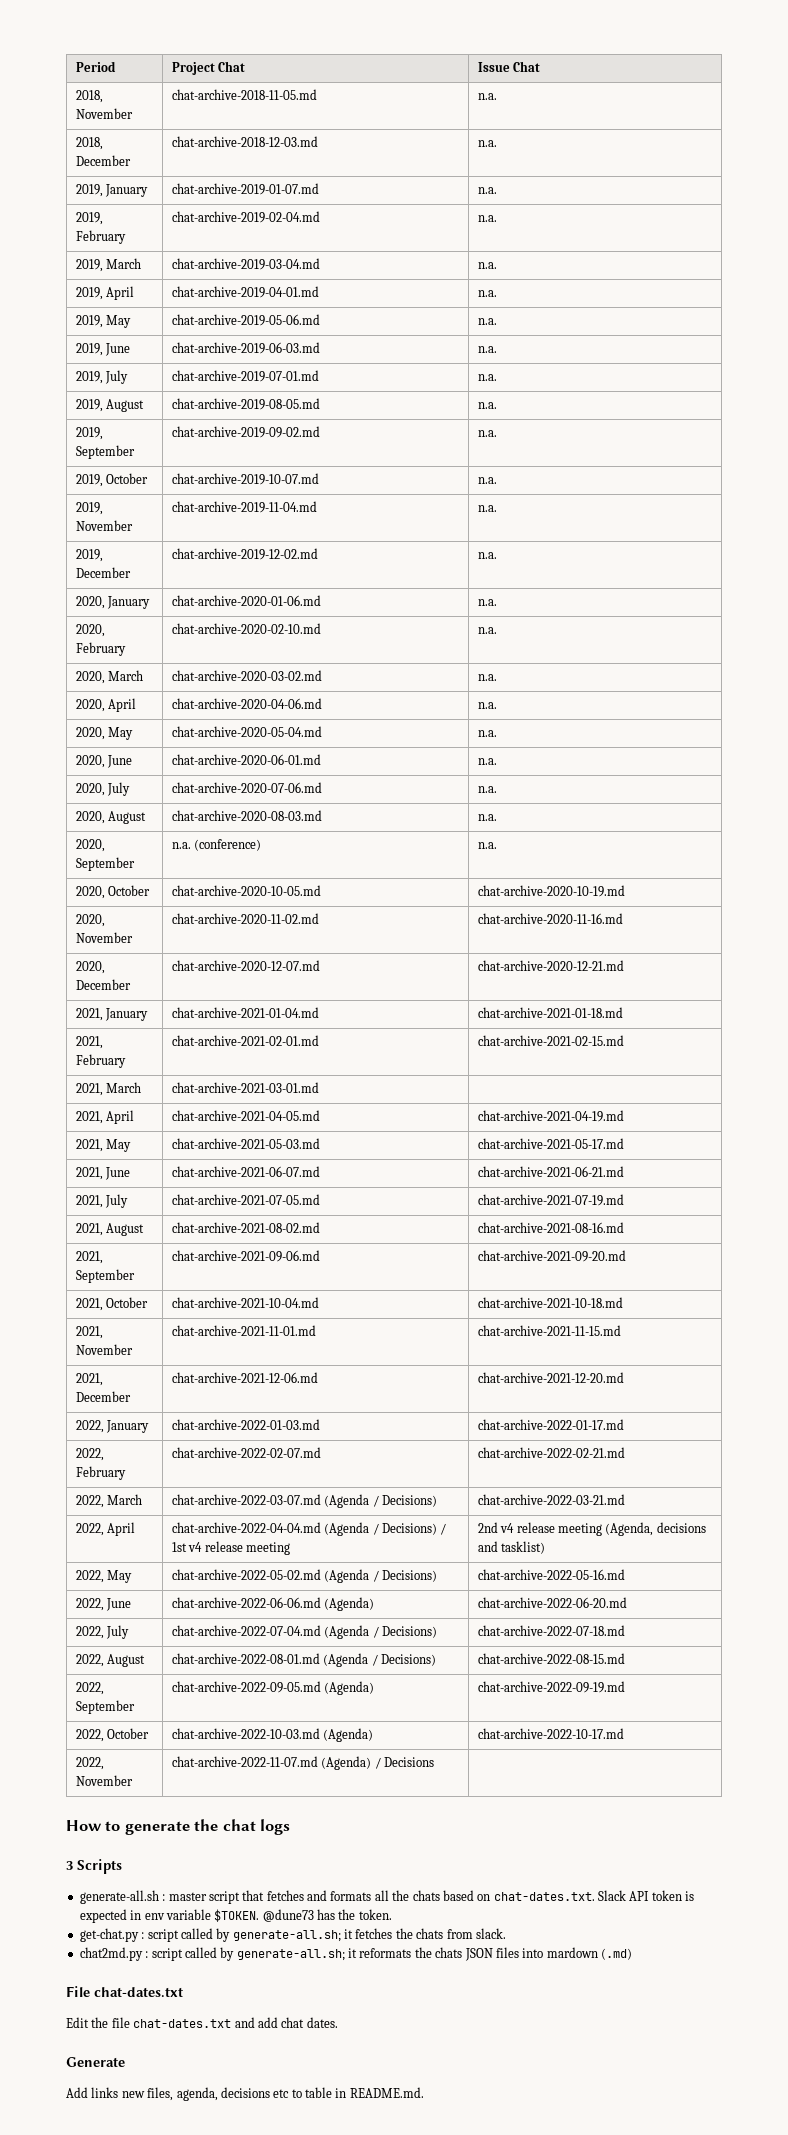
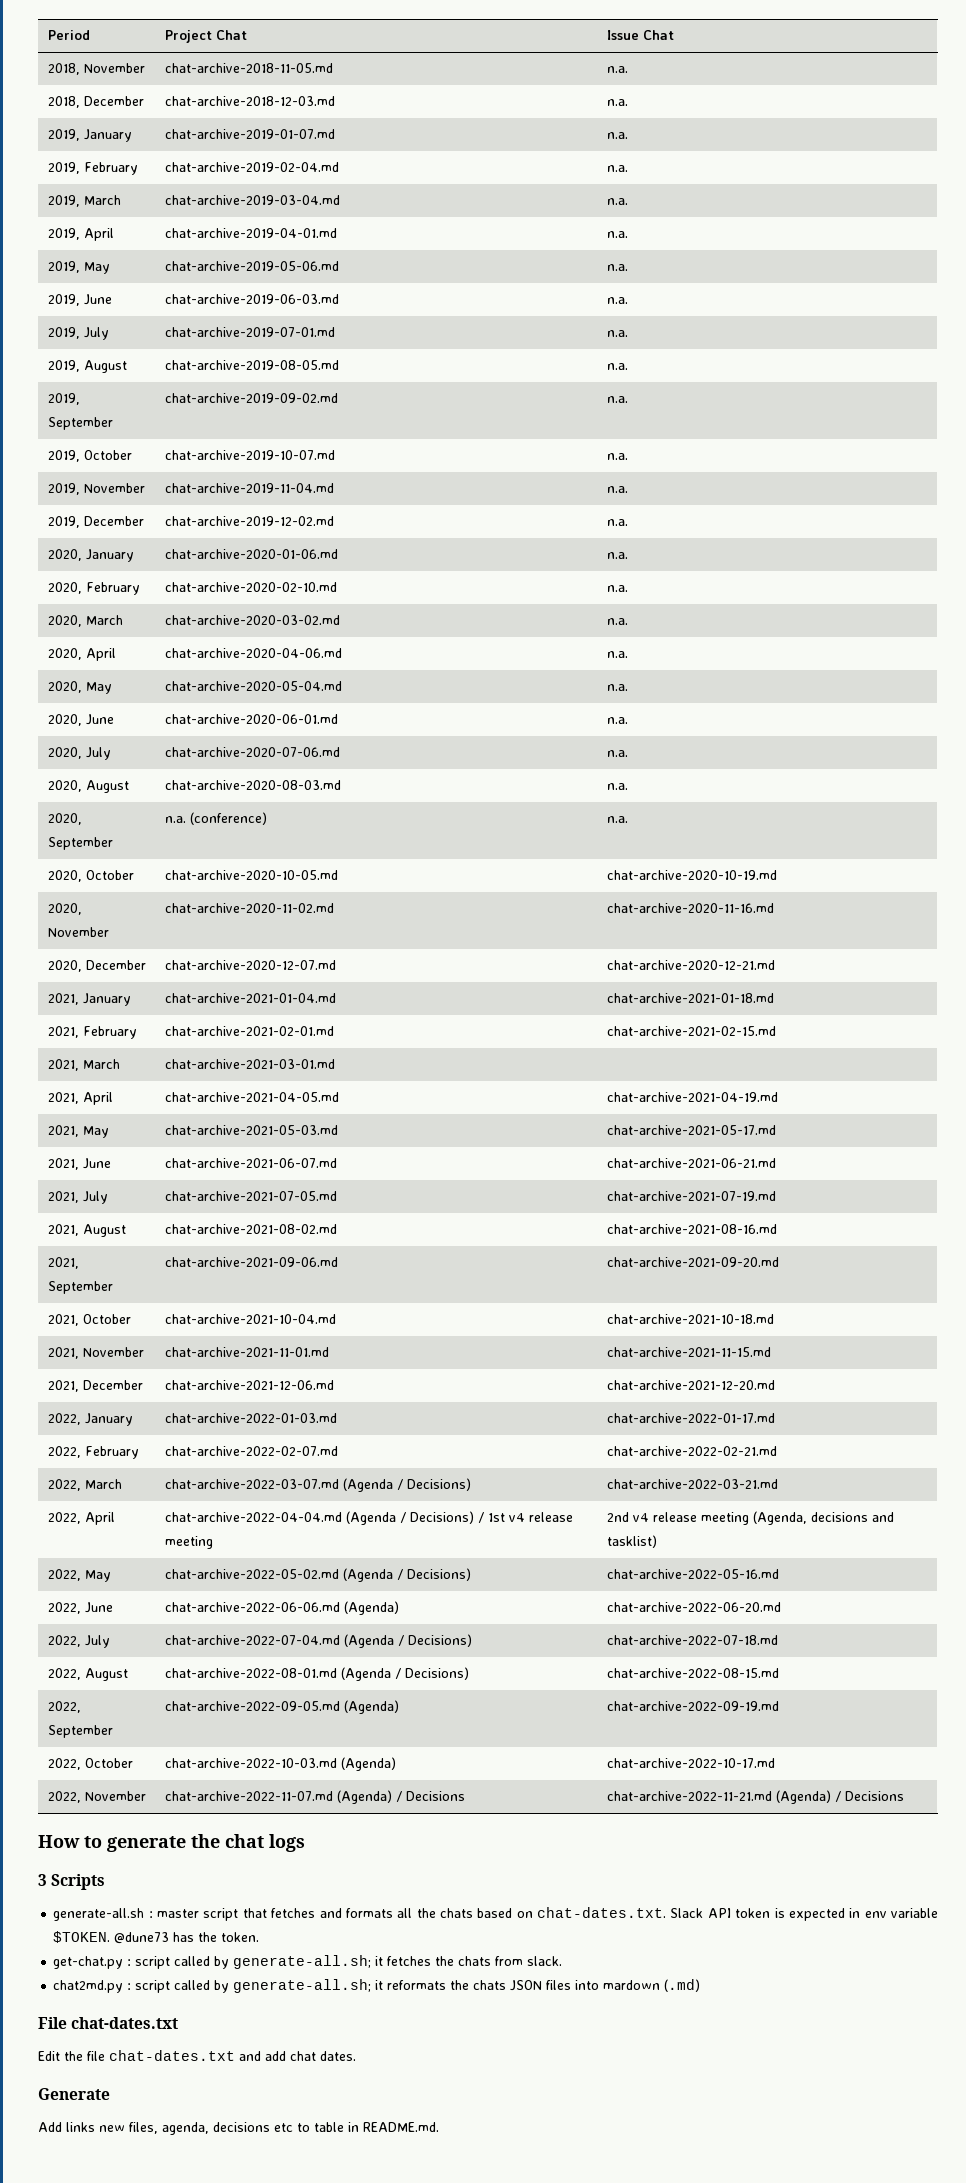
- 2022, November | chat-archive-2022-11-07.md (Agenda) / Decisions |
+ 2022, November | chat-archive-2022-11-07.md (Agenda) / Decisions | chat-archive-2022-11-21.md (Agenda) / Decisions

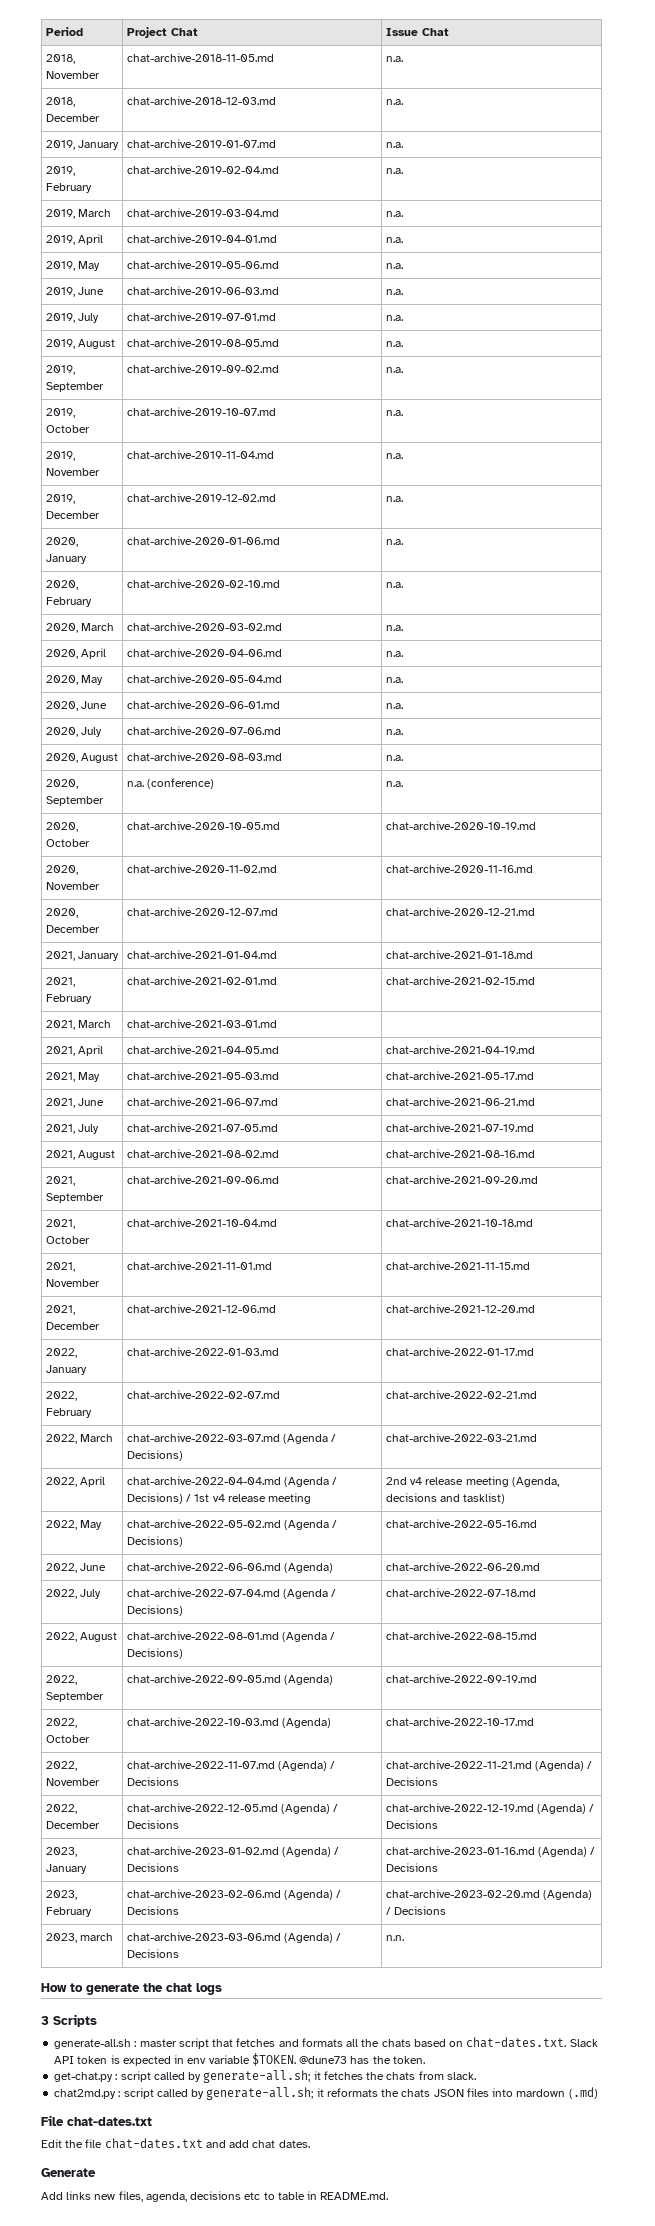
+ 2022, December | chat-archive-2022-12-05.md (Agenda) / Decisions | chat-archive-2022-12-19.md (Agenda) / Decisions
+ 2023, January | chat-archive-2023-01-02.md (Agenda) / Decisions | chat-archive-2023-01-16.md (Agenda) / Decisions
+ 2023, February | chat-archive-2023-02-06.md (Agenda) / Decisions | chat-archive-2023-02-20.md (Agenda) / Decisions
+ 2023, march | chat-archive-2023-03-06.md (Agenda) / Decisions | n.n.

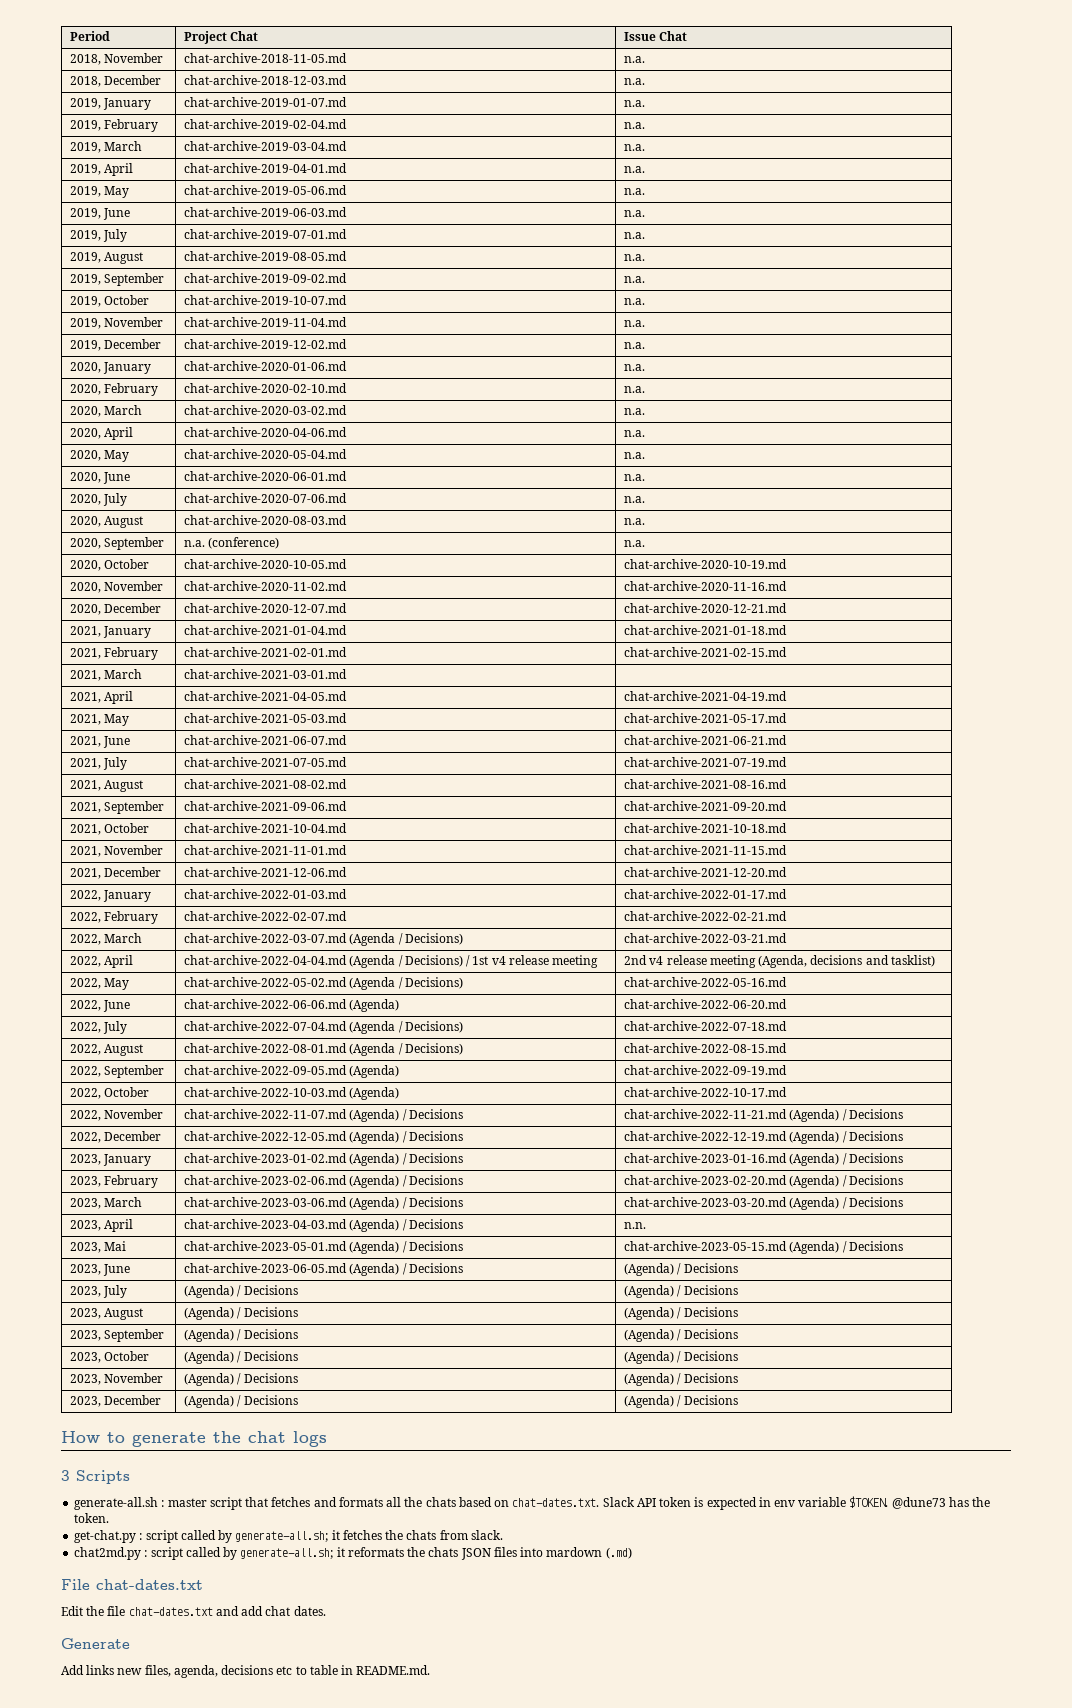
- 2023, march | chat-archive-2023-03-06.md (Agenda) / Decisions | n.n.
+ 2023, March | chat-archive-2023-03-06.md (Agenda) / Decisions | chat-archive-2023-03-20.md (Agenda) / Decisions
+ 2023, April | chat-archive-2023-04-03.md (Agenda) / Decisions | n.n.
+ 2023, Mai | chat-archive-2023-05-01.md (Agenda) / Decisions | chat-archive-2023-05-15.md (Agenda) / Decisions
+ 2023, June | chat-archive-2023-06-05.md (Agenda) / Decisions | (Agenda) / Decisions
+ 2023, July | (Agenda) / Decisions | (Agenda) / Decisions
+ 2023, August | (Agenda) / Decisions | (Agenda) / Decisions
+ 2023, September | (Agenda) / Decisions | (Agenda) / Decisions
+ 2023, October | (Agenda) / Decisions | (Agenda) / Decisions
+ 2023, November | (Agenda) / Decisions | (Agenda) / Decisions
+ 2023, December | (Agenda) / Decisions | (Agenda) / Decisions

